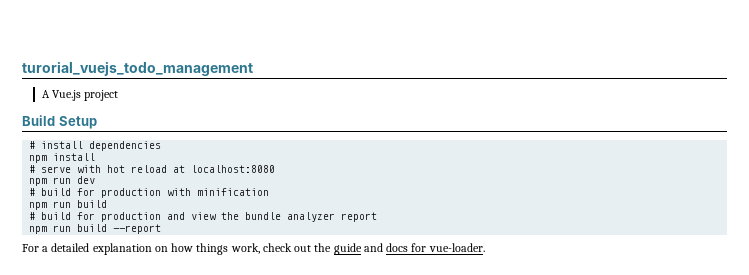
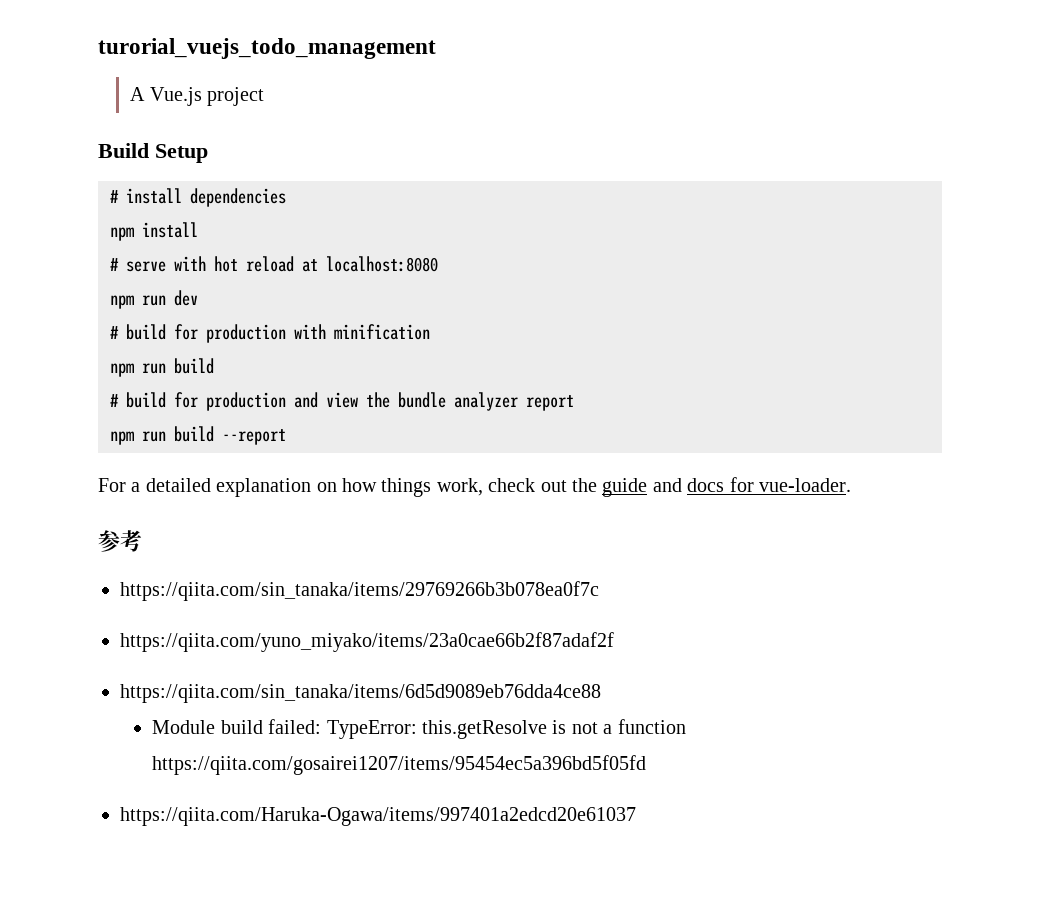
+ 参考
+ https://qiita.com/sin_tanaka/items/29769266b3b078ea0f7c
+ https://qiita.com/yuno_miyako/items/23a0cae66b2f87adaf2f
+ https://qiita.com/sin_tanaka/items/6d5d9089eb76dda4ce88
+ Module build failed: TypeError: this.getResolve is not a function https://qiita.com/gosairei1207/items/95454ec5a396bd5f05fd
+ https://qiita.com/Haruka-Ogawa/items/997401a2edcd20e61037

